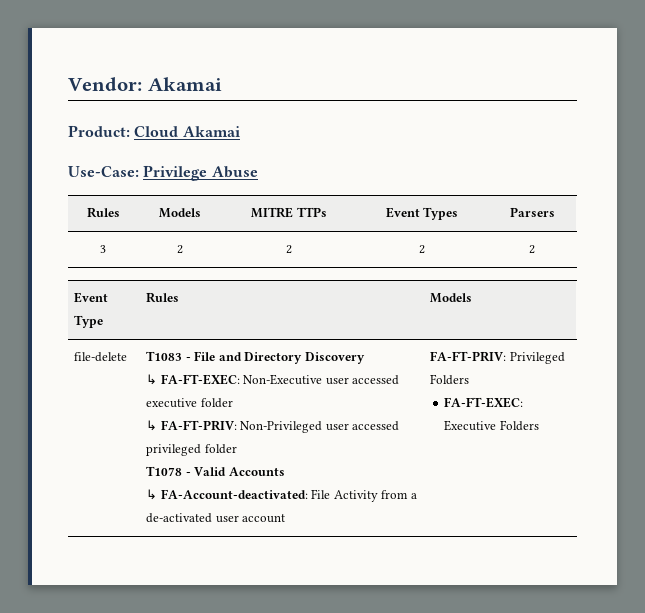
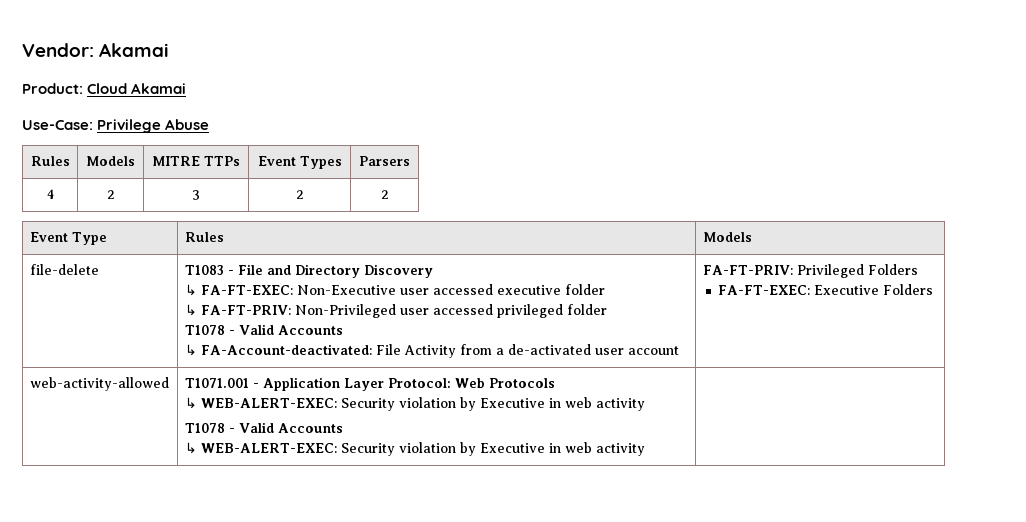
- 3 | 2 | 2 | 2 | 2
+ 4 | 2 | 3 | 2 | 2
+ web-activity-allowed | T1071.001 - Application Layer Protocol: Web Protocols
+ ↳ WEB-ALERT-EXEC: Security violation by Executive in web activity
+ T1078 - Valid Accounts
+ ↳ WEB-ALERT-EXEC: Security violation by Executive in web activity |

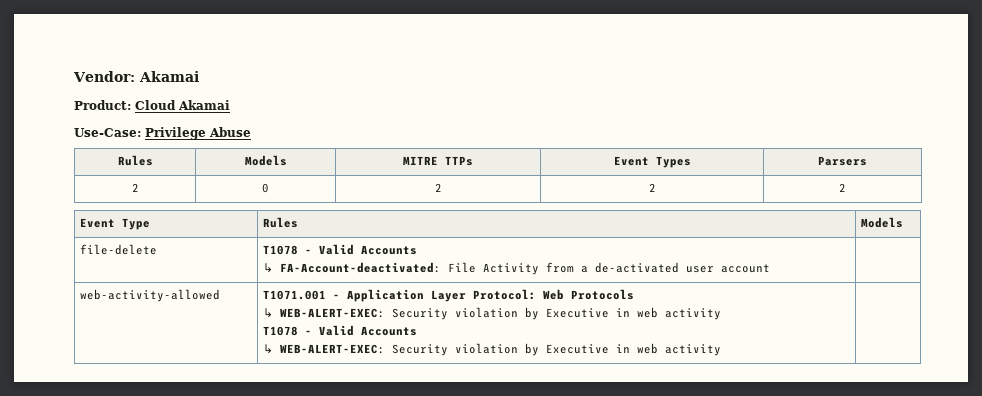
- 4 | 2 | 3 | 2 | 2
+ 2 | 0 | 2 | 2 | 2
- file-delete | T1083 - File and Directory Discovery
- ↳ FA-FT-EXEC: Non-Executive user accessed executive folder
- ↳ FA-FT-PRIV: Non-Privileged user accessed privileged folder
- T1078 - Valid Accounts
- ↳ FA-Account-deactivated: File Activity from a de-activated user account | FA-FT-PRIV: Privileged Folders
- FA-FT-EXEC: Executive Folders
+ file-delete | T1078 - Valid Accounts
+ ↳ FA-Account-deactivated: File Activity from a de-activated user account |

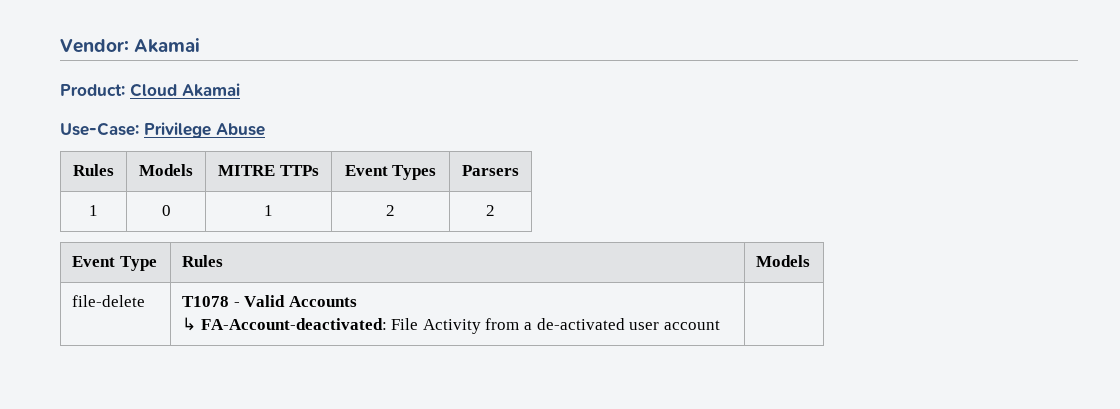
- 2 | 0 | 2 | 2 | 2
+ 1 | 0 | 1 | 2 | 2
- web-activity-allowed | T1071.001 - Application Layer Protocol: Web Protocols
- ↳ WEB-ALERT-EXEC: Security violation by Executive in web activity
- T1078 - Valid Accounts
- ↳ WEB-ALERT-EXEC: Security violation by Executive in web activity |

